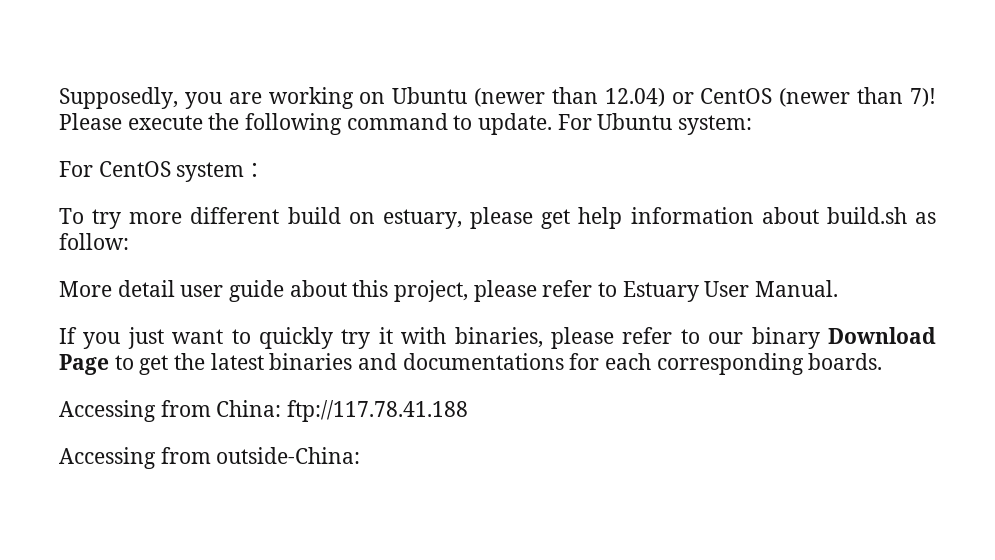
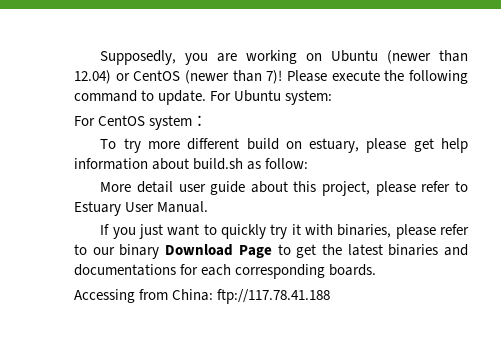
- Accessing from outside-China:

